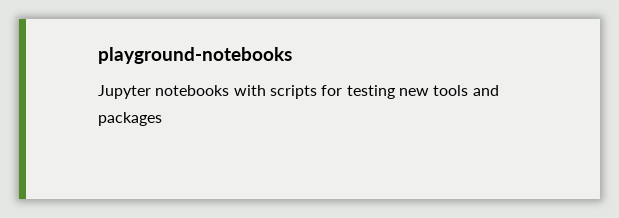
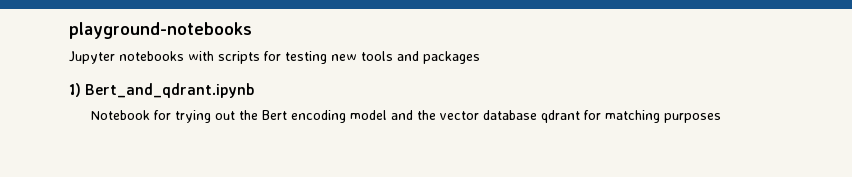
+ 1) Bert_and_qdrant.ipynb
+ Notebook for trying out the Bert encoding model and the vector database qdrant for matching purposes

